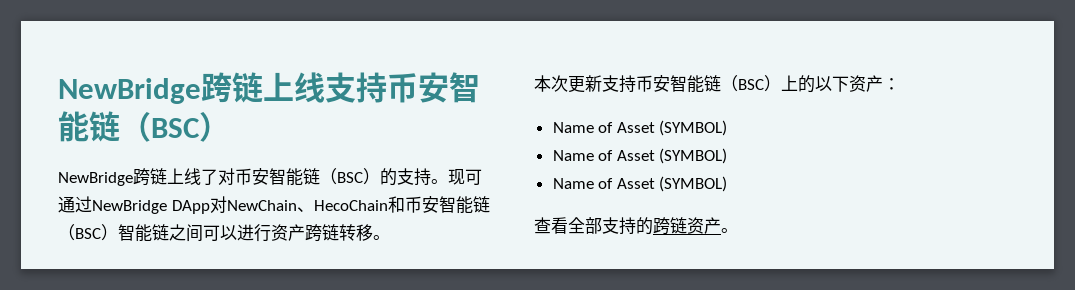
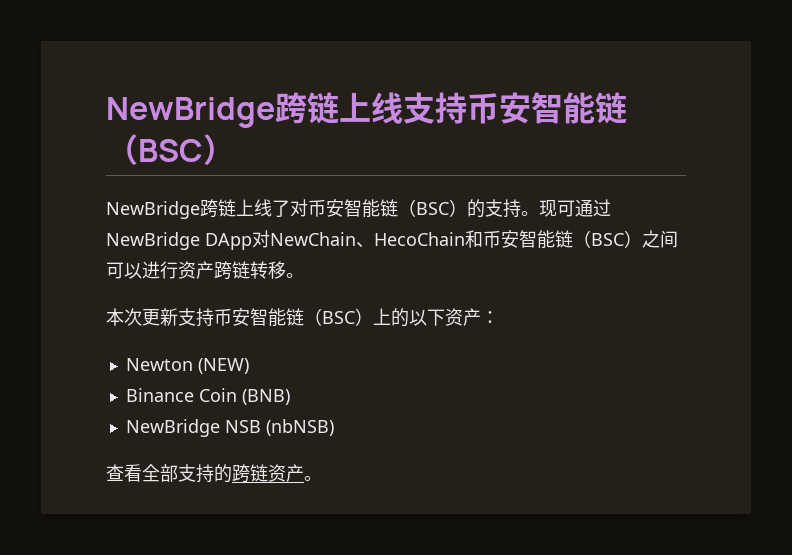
- 现可通过NewBridge DApp对NewChain、HecoChain和币安智能链（BSC）智能链之间可以进行资产跨链转移。
+ 现可通过NewBridge DApp对NewChain、HecoChain和币安智能链（BSC）之间可以进行资产跨链转移。
  本次更新支持币安智能链（BSC）上的以下资产：
- Name of Asset (SYMBOL)
- Name of Asset (SYMBOL)
- Name of Asset (SYMBOL)
+ Newton (NEW)
+ Binance Coin (BNB)
+ NewBridge NSB (nbNSB)

